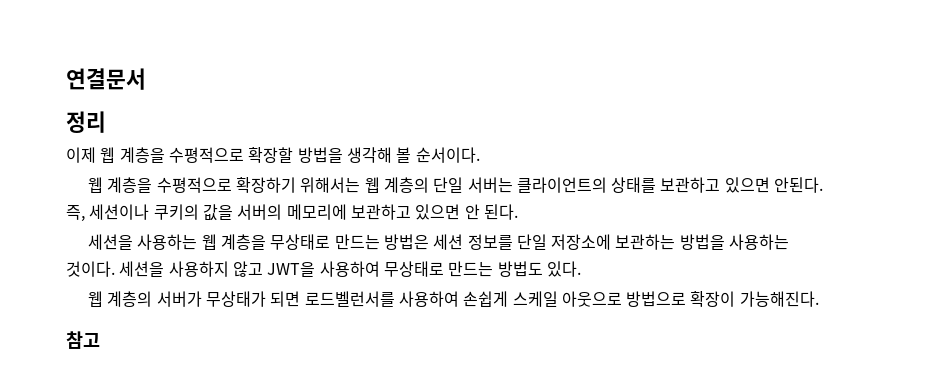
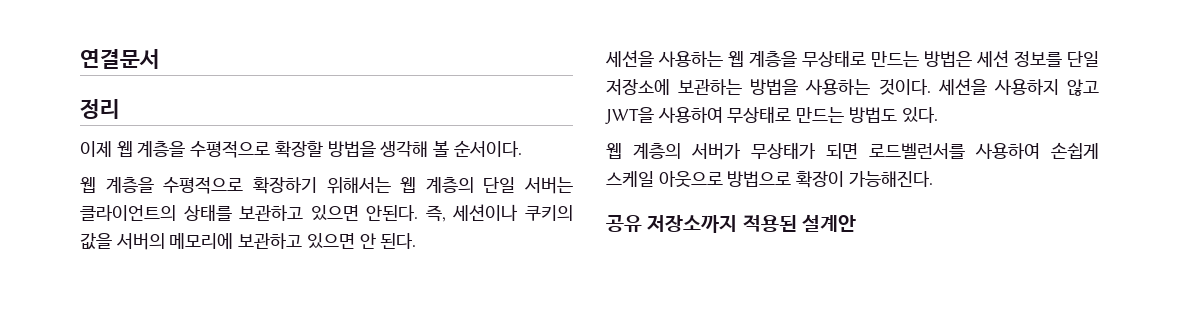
- 참고
+ 공유 저장소까지 적용된 설계안

